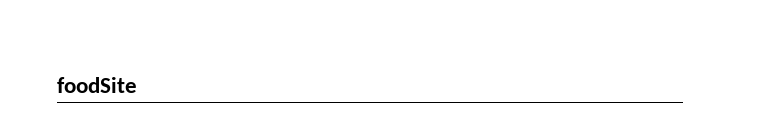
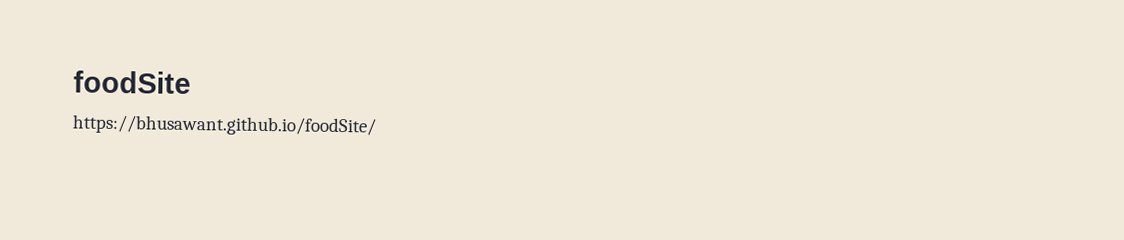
+ https://bhusawant.github.io/foodSite/

